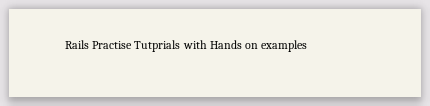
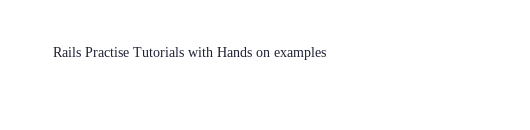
- Rails Practise Tutprials with Hands on examples
+ Rails Practise Tutorials with Hands on examples

